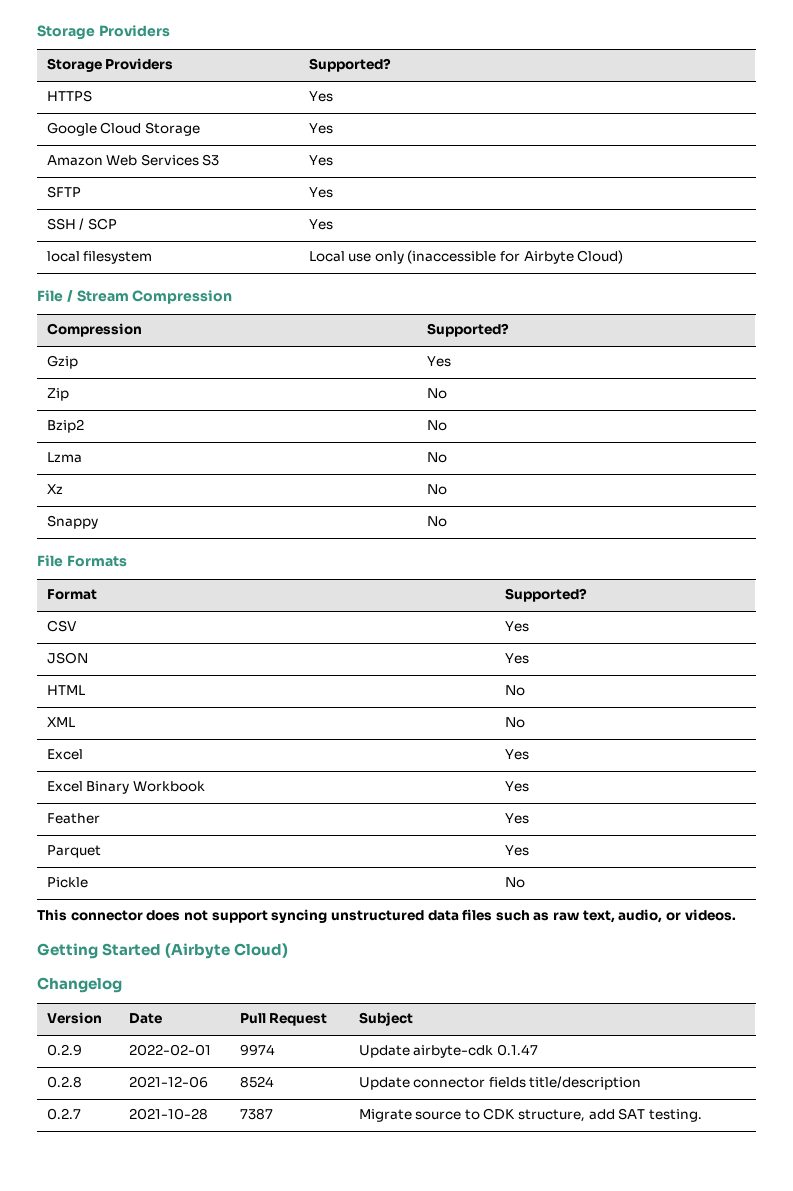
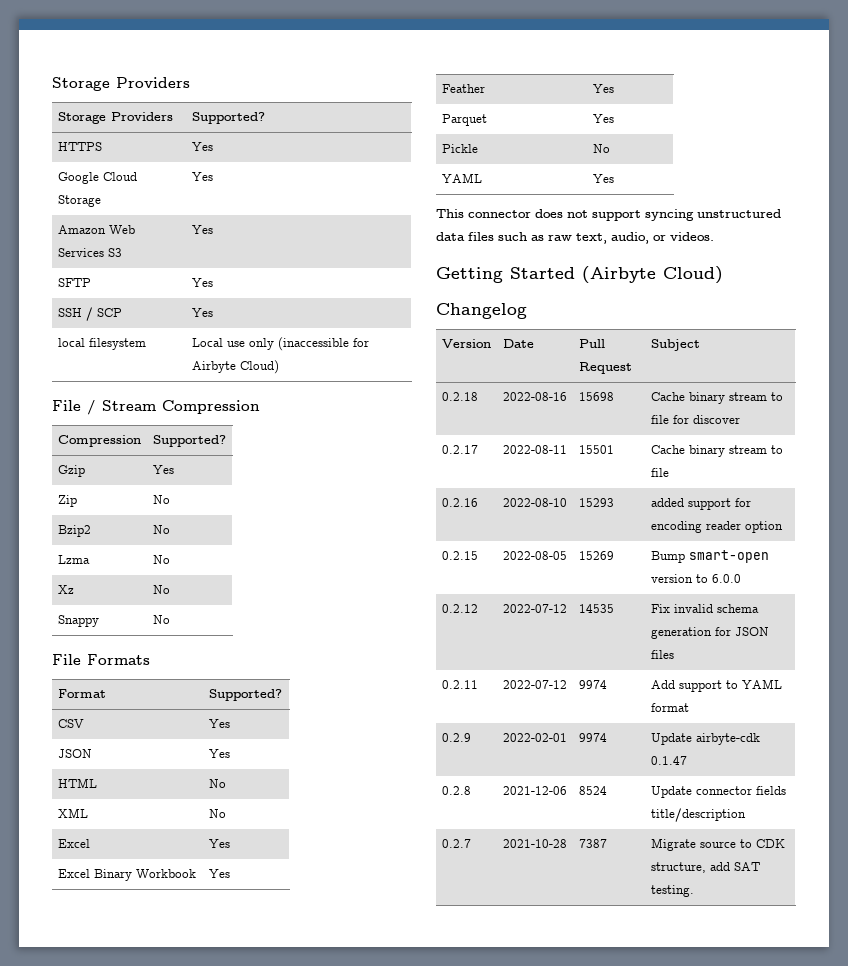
+ YAML | Yes
+ 0.2.18 | 2022-08-16 | 15698 | Cache binary stream to file for discover
+ 0.2.17 | 2022-08-11 | 15501 | Cache binary stream to file
+ 0.2.16 | 2022-08-10 | 15293 | added support for encoding reader option
+ 0.2.15 | 2022-08-05 | 15269 | Bump smart-open version to 6.0.0
+ 0.2.12 | 2022-07-12 | 14535 | Fix invalid schema generation for JSON files
+ 0.2.11 | 2022-07-12 | 9974 | Add support to YAML format

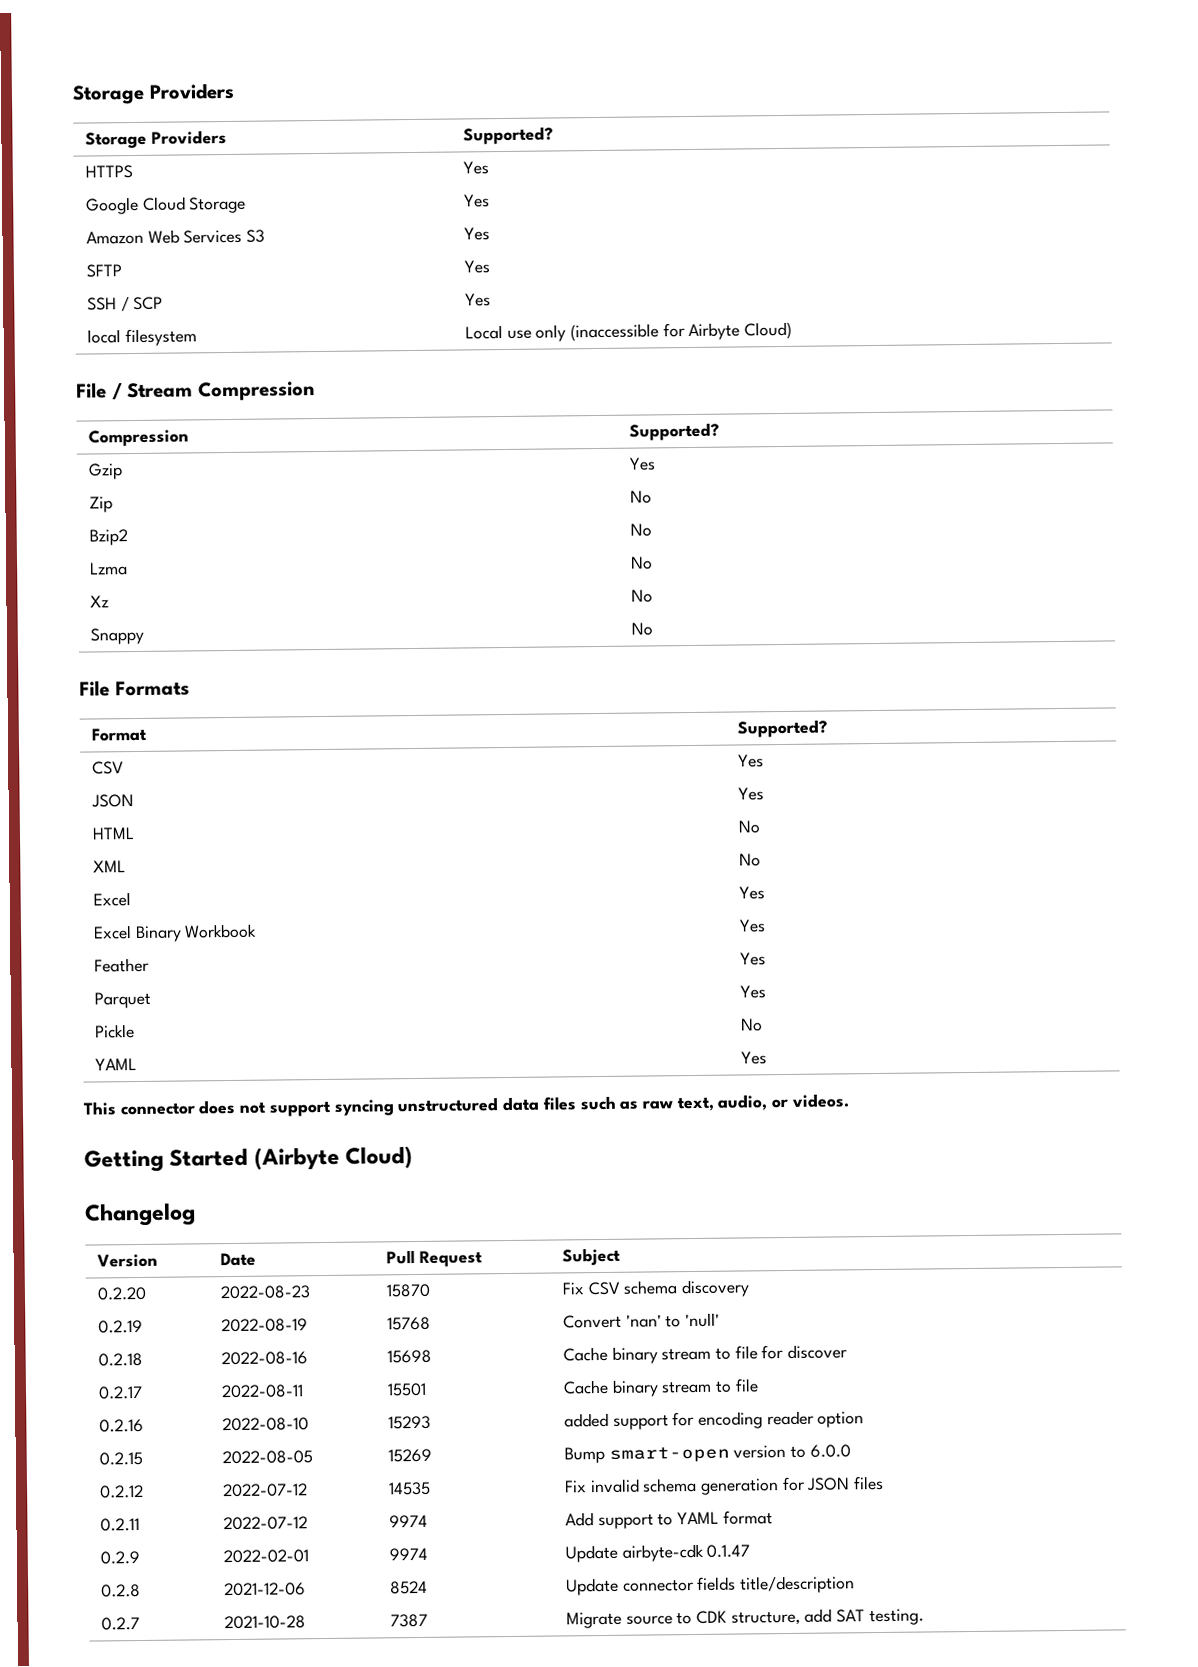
+ 0.2.20 | 2022-08-23 | 15870 | Fix CSV schema discovery
+ 0.2.19 | 2022-08-19 | 15768 | Convert 'nan' to 'null'

